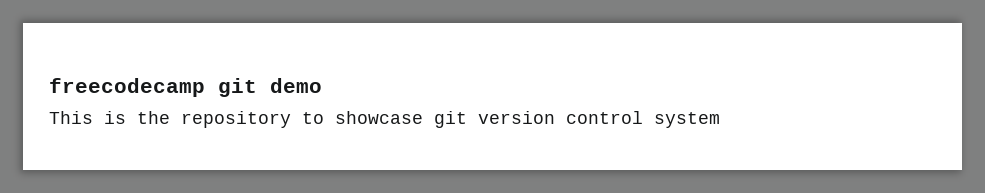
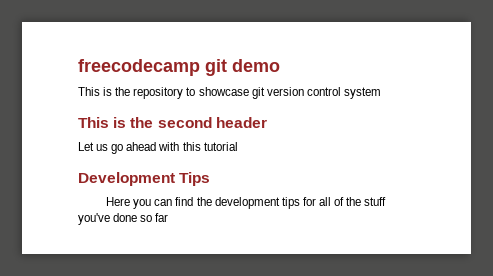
+ This is the second header
+ Let us go ahead with this tutorial
+ Development Tips
+ Here you can find the development tips for all of the stuff you've done so far

